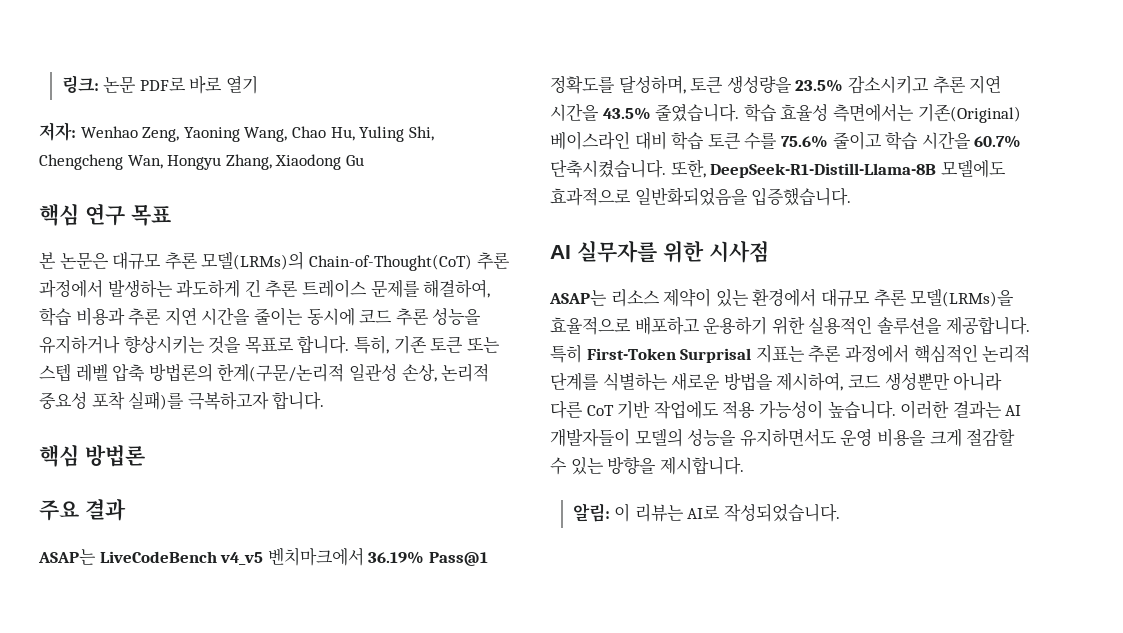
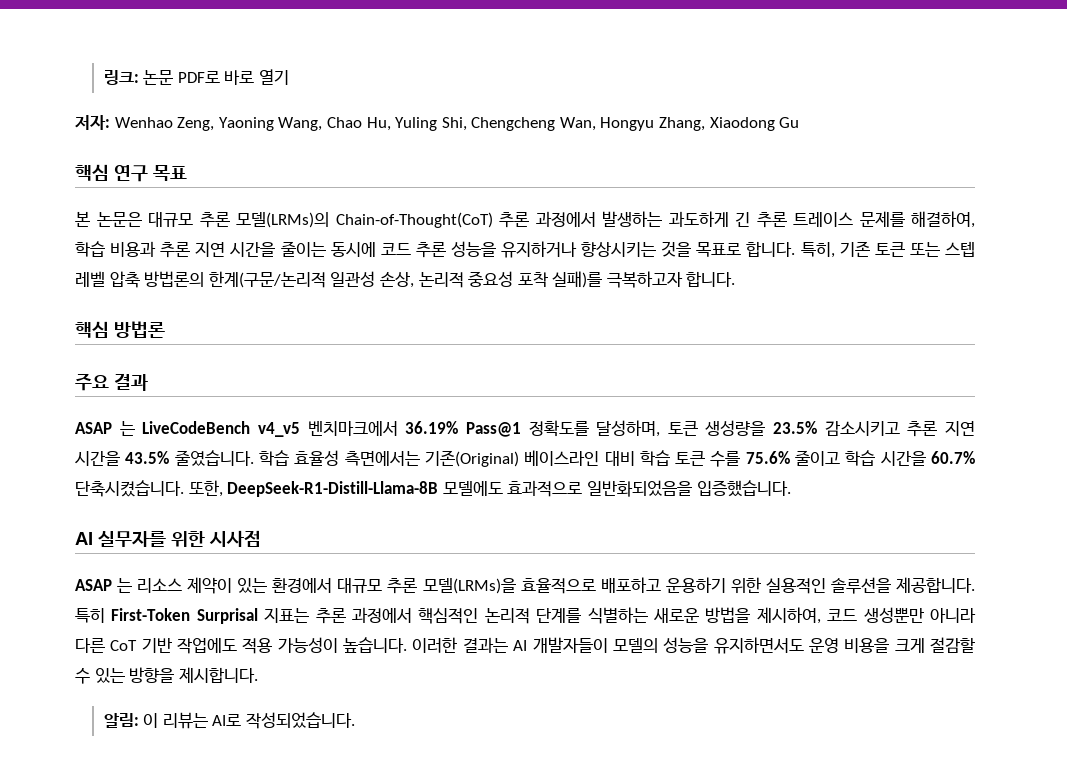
- ASAP는 LiveCodeBench v4_v5 벤치마크에서 36.19% Pass@1 정확도를 달성하며, 토큰 생성량을 23.5% 감소시키고 추론 지연 시간을 43.5% 줄였습니다.
+ ASAP 는 LiveCodeBench v4_v5 벤치마크에서 36.19% Pass@1 정확도를 달성하며, 토큰 생성량을 23.5% 감소시키고 추론 지연 시간을 43.5% 줄였습니다.
- ASAP는 리소스 제약이 있는 환경에서 대규모 추론 모델(LRMs)을 효율적으로 배포하고 운용하기 위한 실용적인 솔루션을 제공합니다.
+ ASAP 는 리소스 제약이 있는 환경에서 대규모 추론 모델(LRMs)을 효율적으로 배포하고 운용하기 위한 실용적인 솔루션을 제공합니다.

